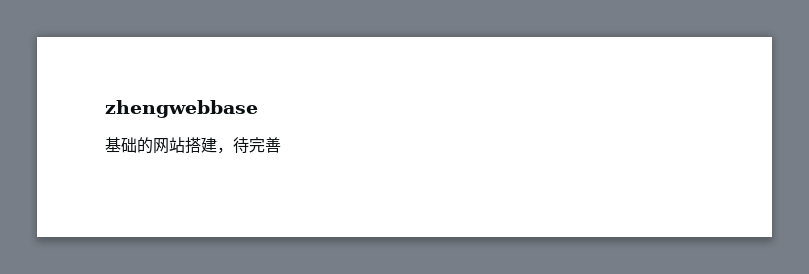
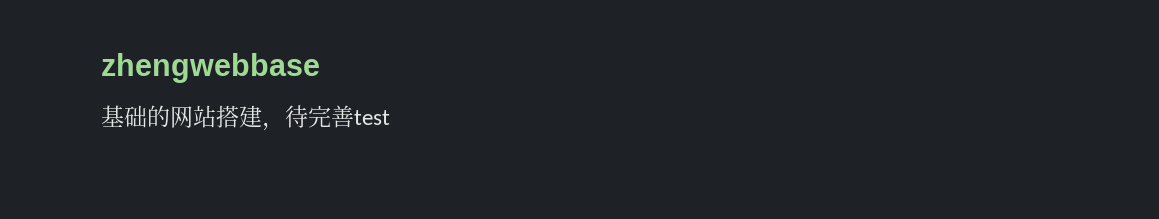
- 基础的网站搭建，待完善
+ 基础的网站搭建，待完善test

